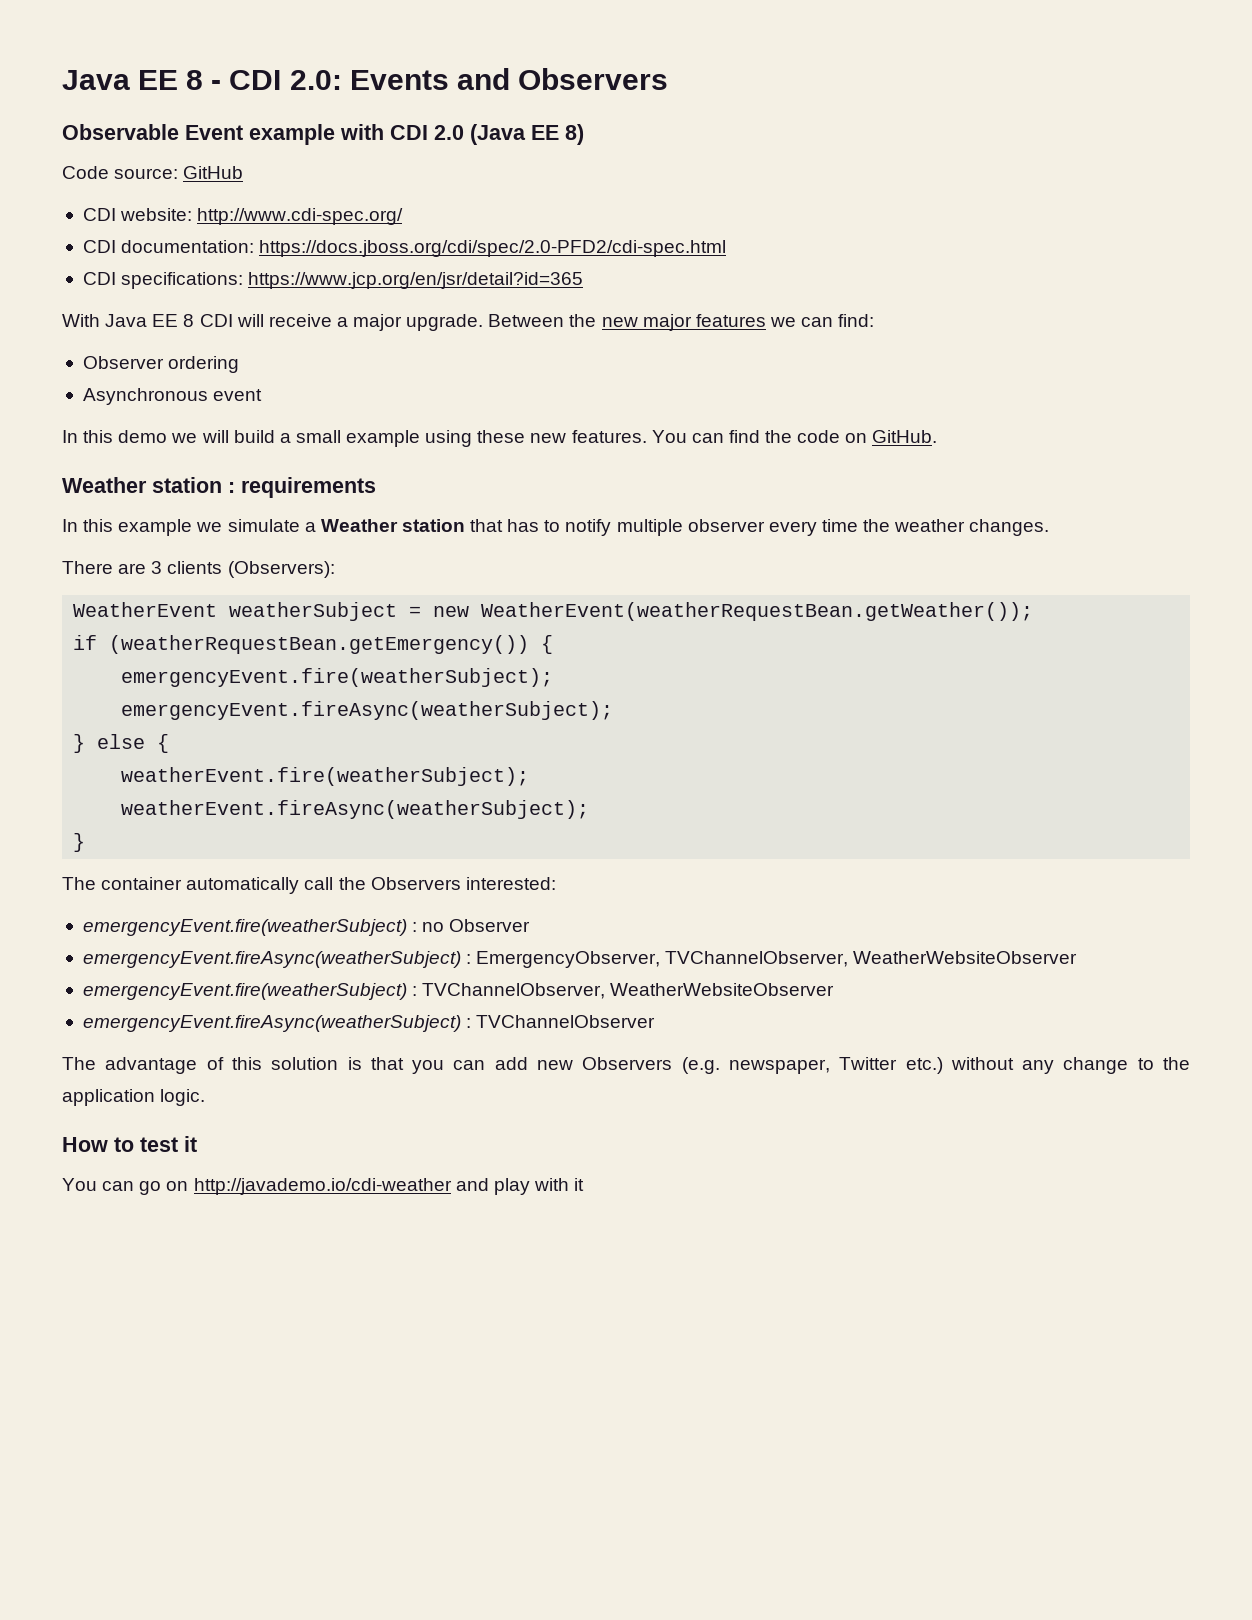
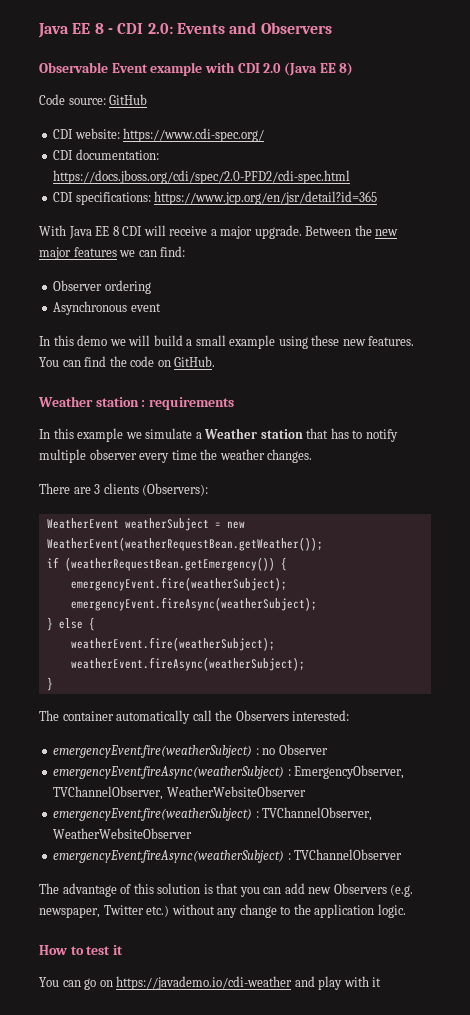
- CDI website: http://www.cdi-spec.org/
+ CDI website: https://www.cdi-spec.org/
- You can go on http://javademo.io/cdi-weather and play with it
+ You can go on https://javademo.io/cdi-weather and play with it

